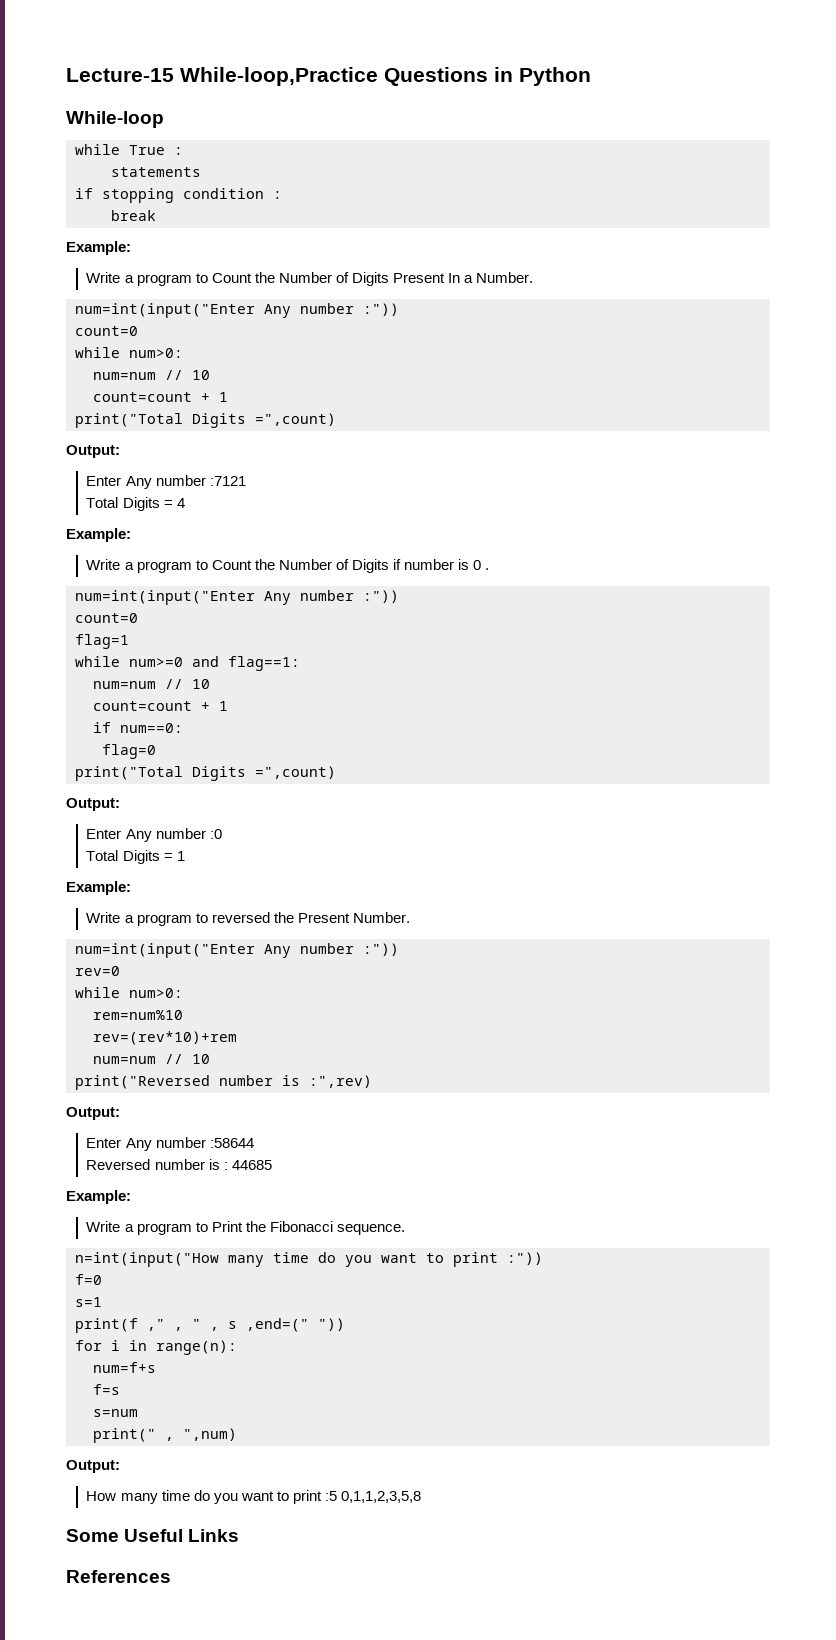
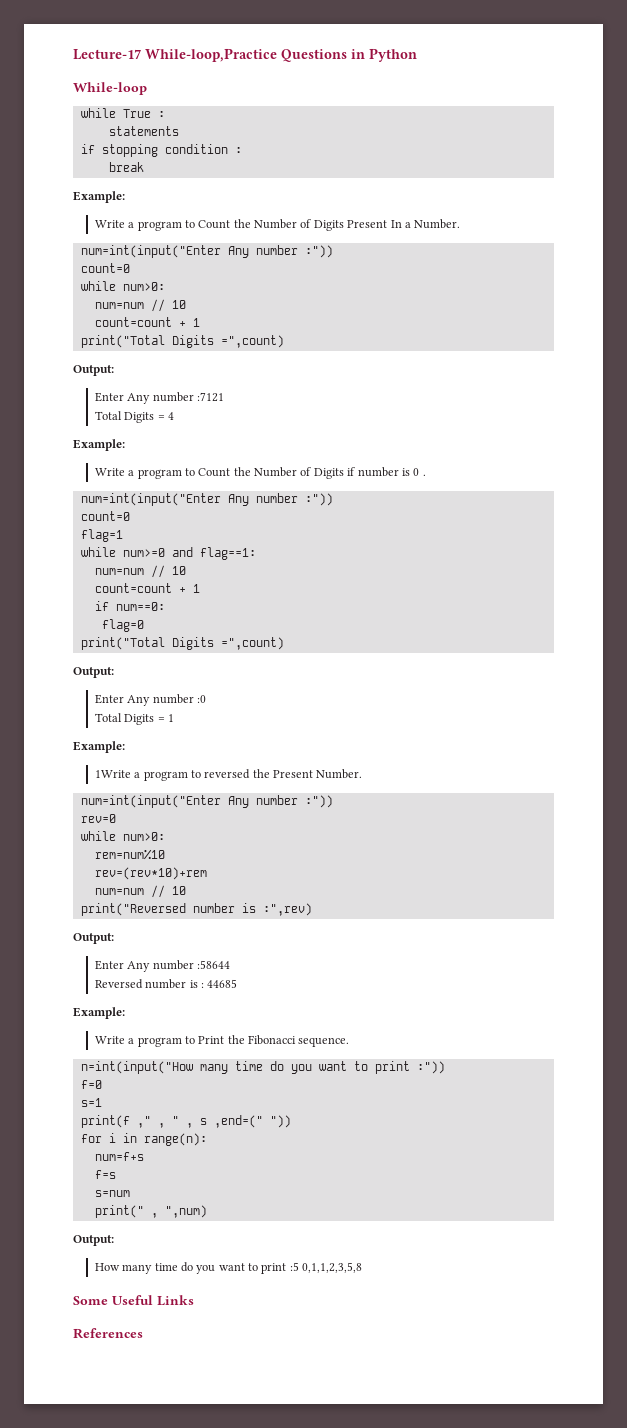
- Lecture-15 While-loop,Practice Questions in Python
+ Lecture-17 While-loop,Practice Questions in Python
- Write a program to reversed the Present Number.
+ 1Write a program to reversed the Present Number.

